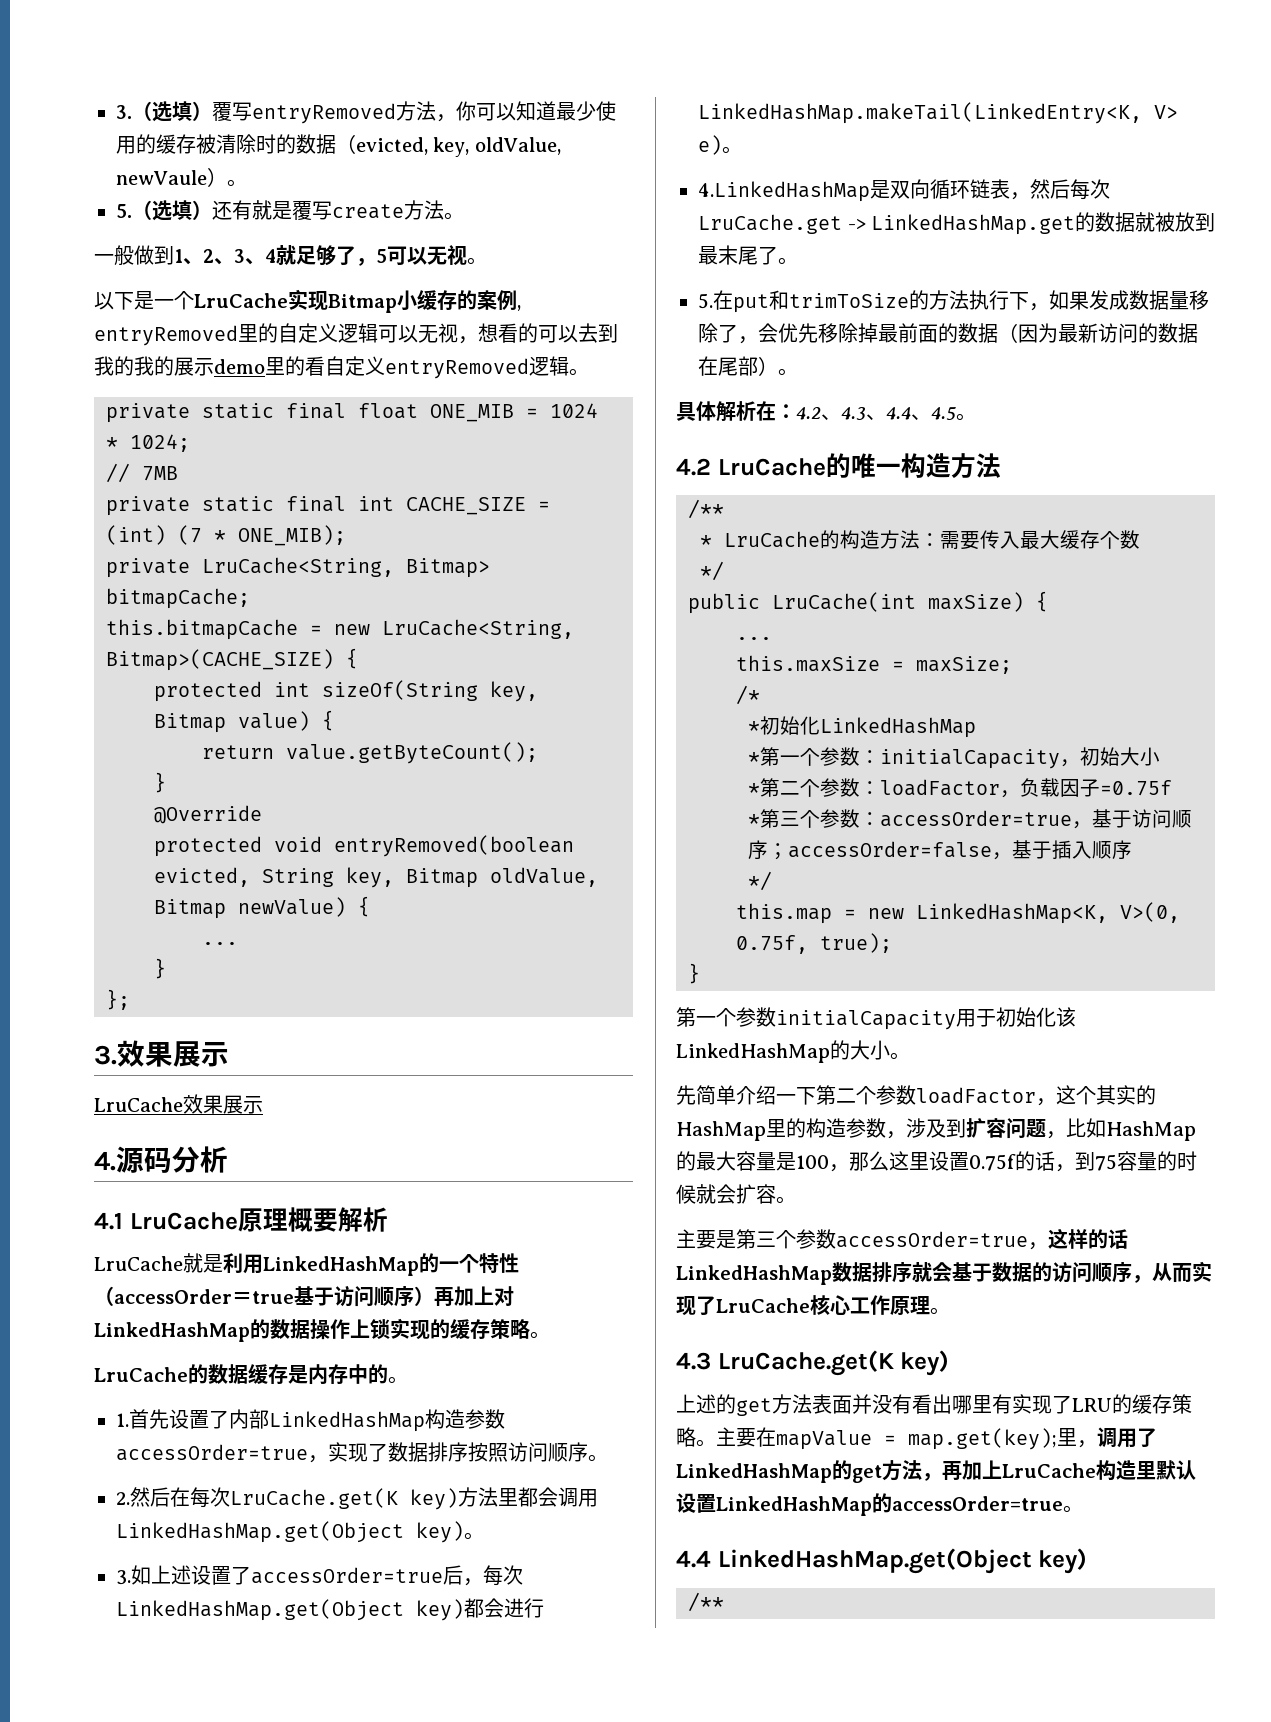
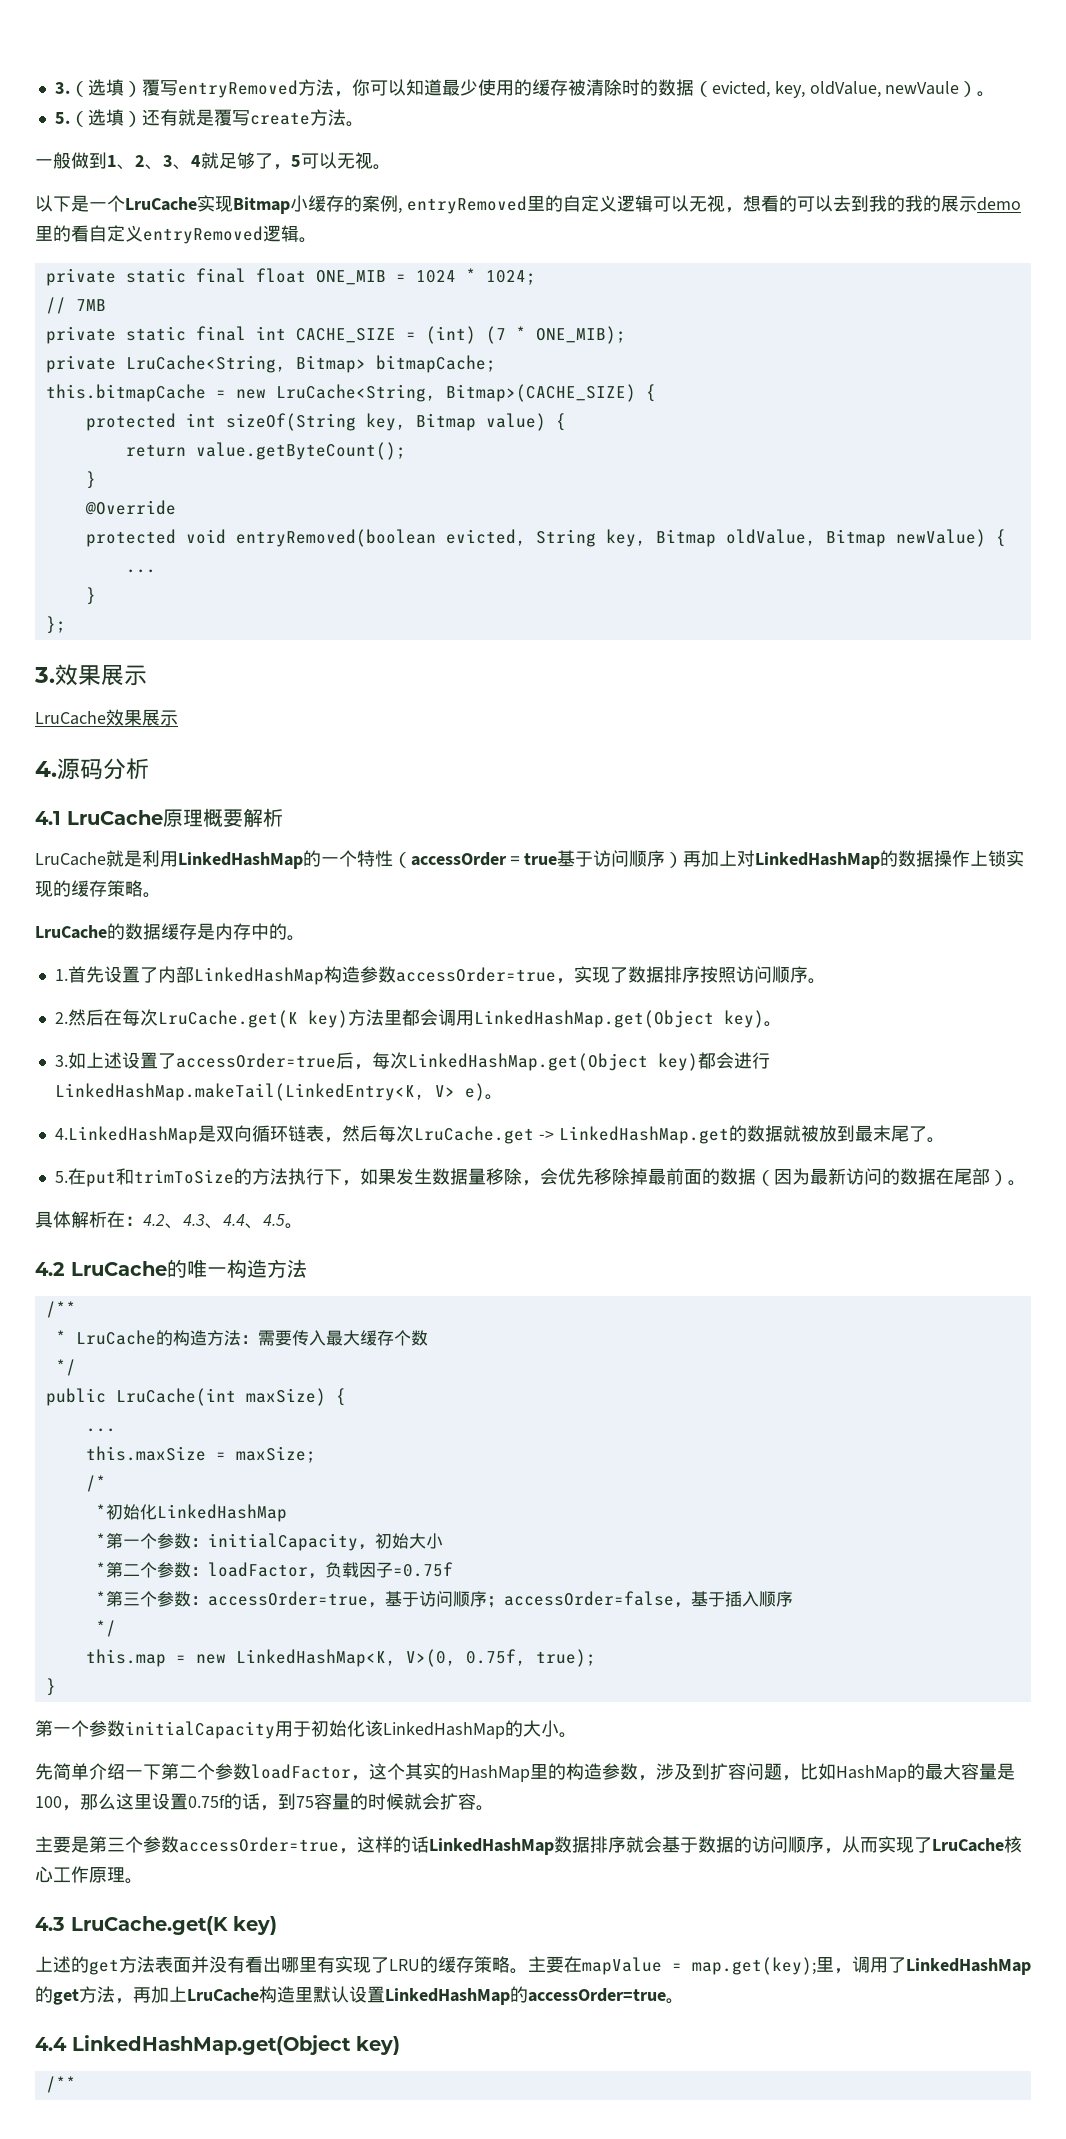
- 5.在put和trimToSize的方法执行下，如果发成数据量移除了，会优先移除掉最前面的数据（因为最新访问的数据在尾部）。
+ 5.在put和trimToSize的方法执行下，如果发生数据量移除，会优先移除掉最前面的数据（因为最新访问的数据在尾部）。

